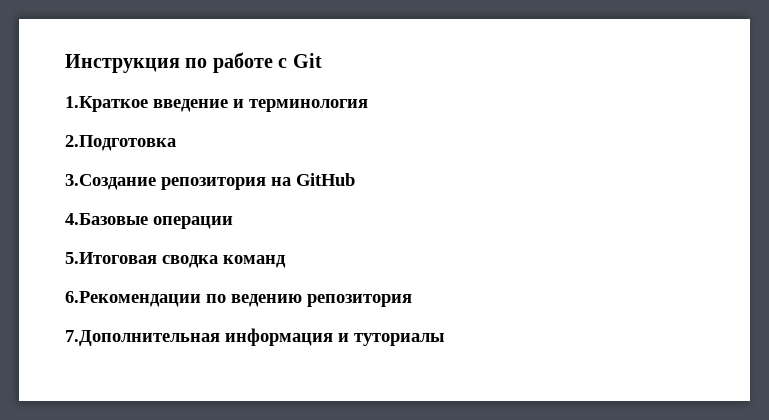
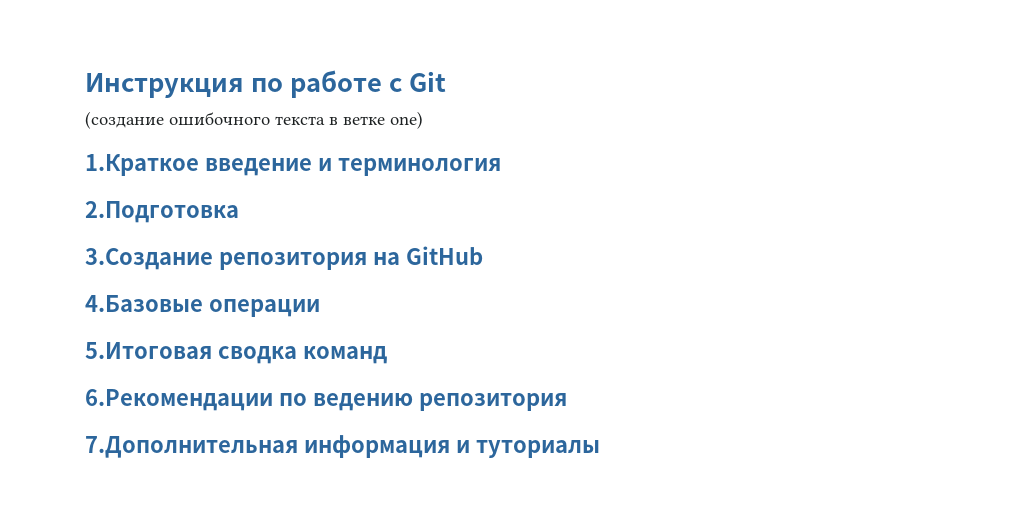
+ (создание ошибочного текста в ветке one)

